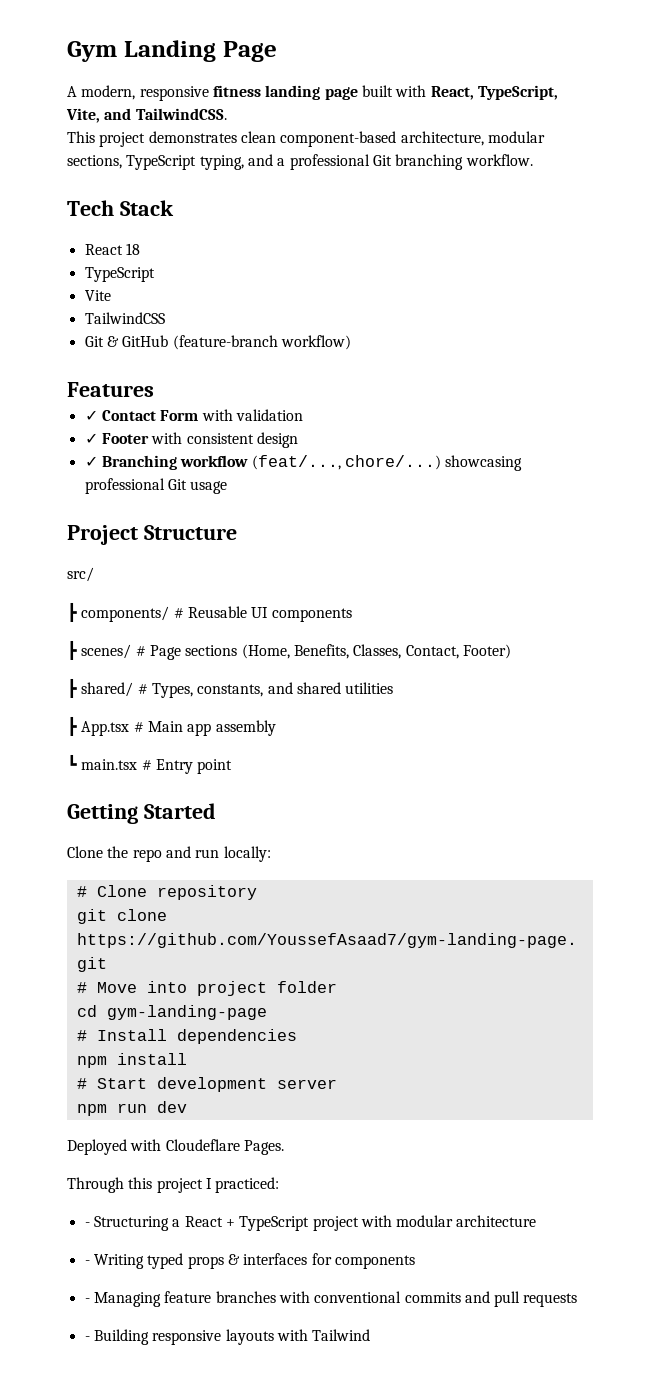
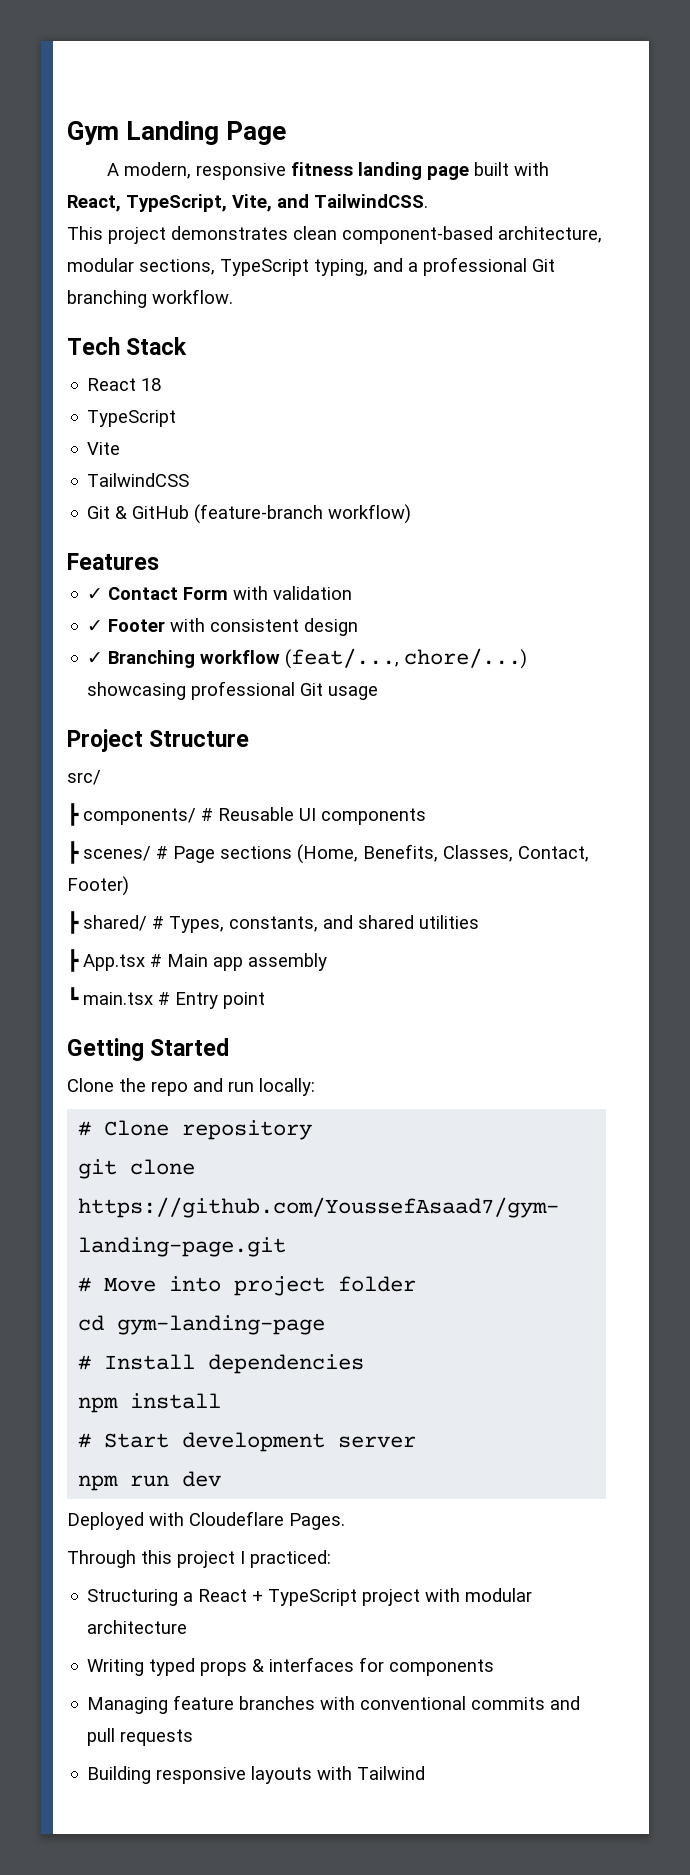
- - Structuring a React + TypeScript project with modular architecture
+ Structuring a React + TypeScript project with modular architecture
- - Writing typed props & interfaces for components
+ Writing typed props & interfaces for components
- - Managing feature branches with conventional commits and pull requests
+ Managing feature branches with conventional commits and pull requests
- - Building responsive layouts with Tailwind
+ Building responsive layouts with Tailwind

